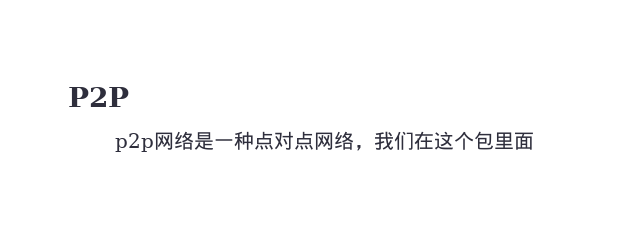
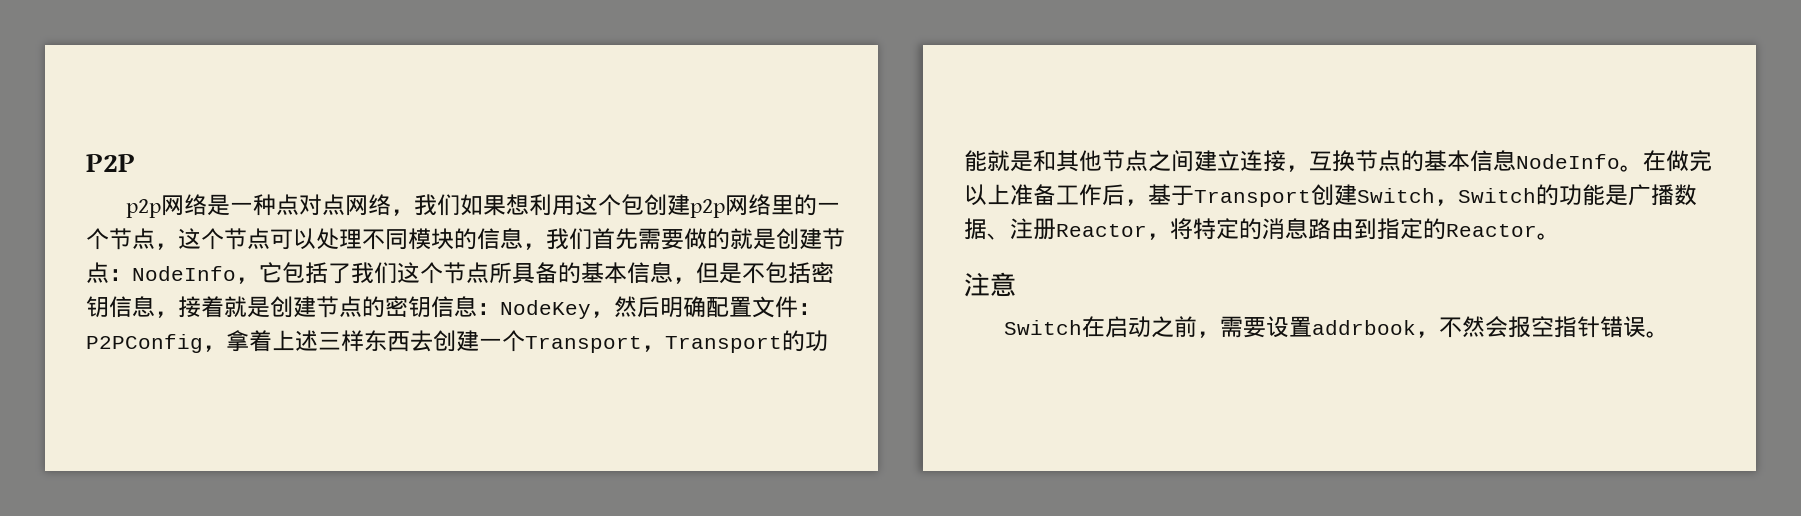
- p2p网络是一种点对点网络，我们在这个包里面
+ p2p网络是一种点对点网络，我们如果想利用这个包创建p2p网络里的一个节点，这个节点可以处理不同模块的信息，我们首先需要做的就是创建节点：NodeInfo，它包括了我们这个节点所具备的基本信息，但是不包括密钥信息，接着就是创建节点的密钥信息：NodeKey，然后明确配置文件：P2PConfig，拿着上述三样东西去创建一个Transport，Transport的功能就是和其他节点之间建立连接，互换节点的基本信息NodeInfo。在做完以上准备工作后，基于Transport创建Switch，Switch的功能是广播数据、注册Reactor，将特定的消息路由到指定的Reactor。
+ 注意
+ Switch在启动之前，需要设置addrbook，不然会报空指针错误。

